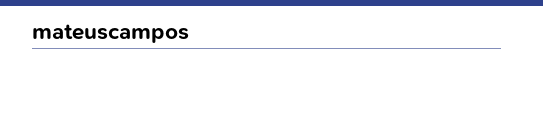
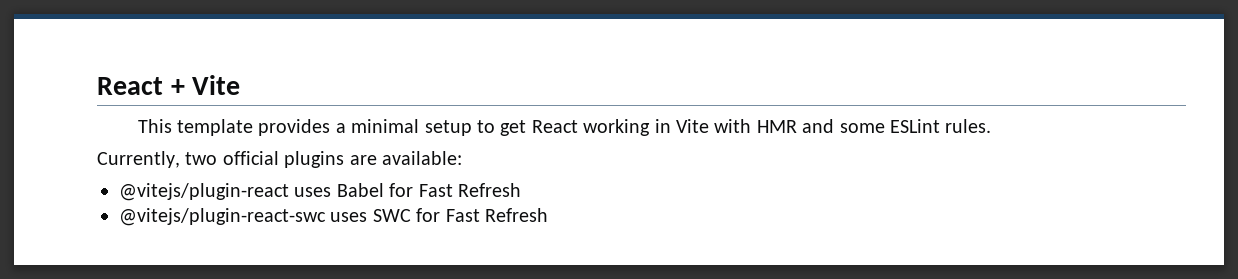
- mateuscampos
+ React + Vite
+ This template provides a minimal setup to get React working in Vite with HMR and some ESLint rules.
+ Currently, two official plugins are available:
+ @vitejs/plugin-react uses Babel for Fast Refresh
+ @vitejs/plugin-react-swc uses SWC for Fast Refresh

